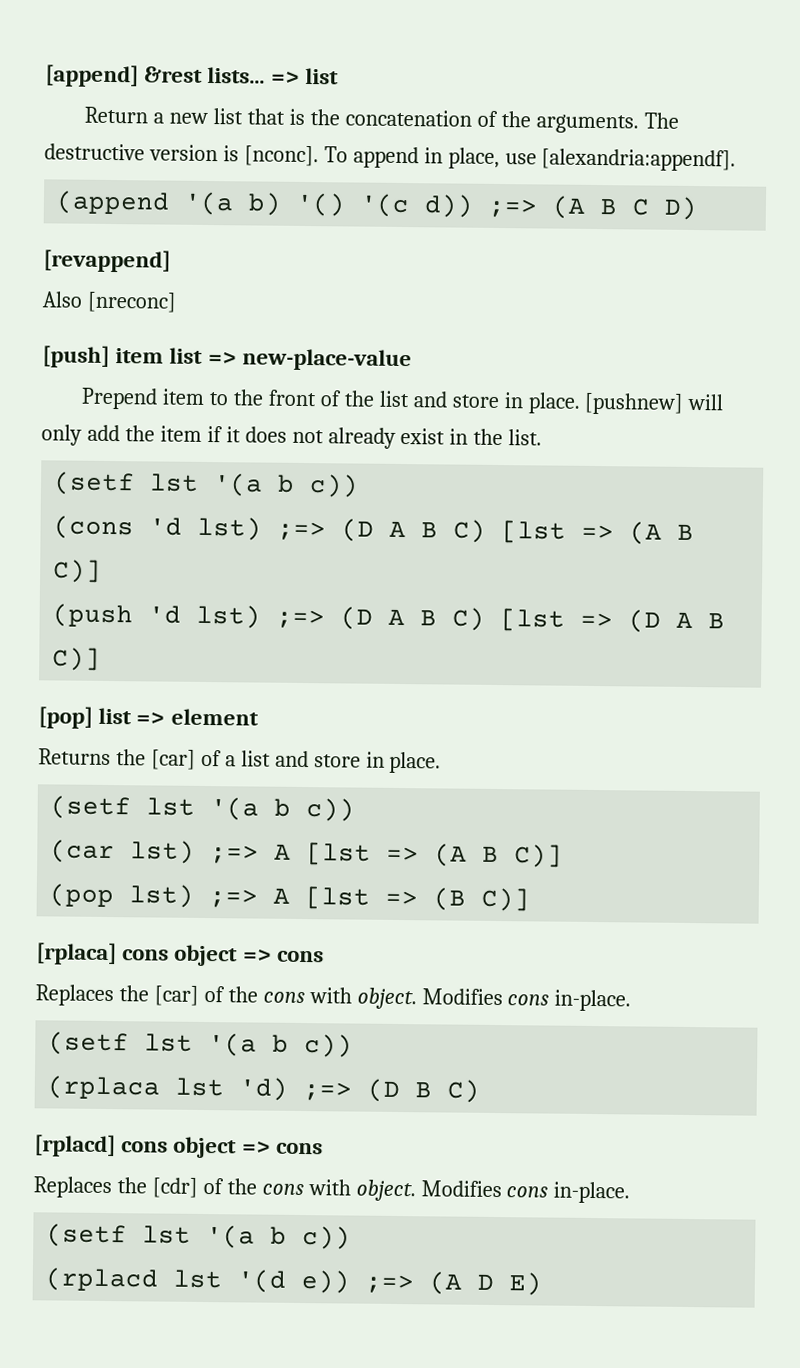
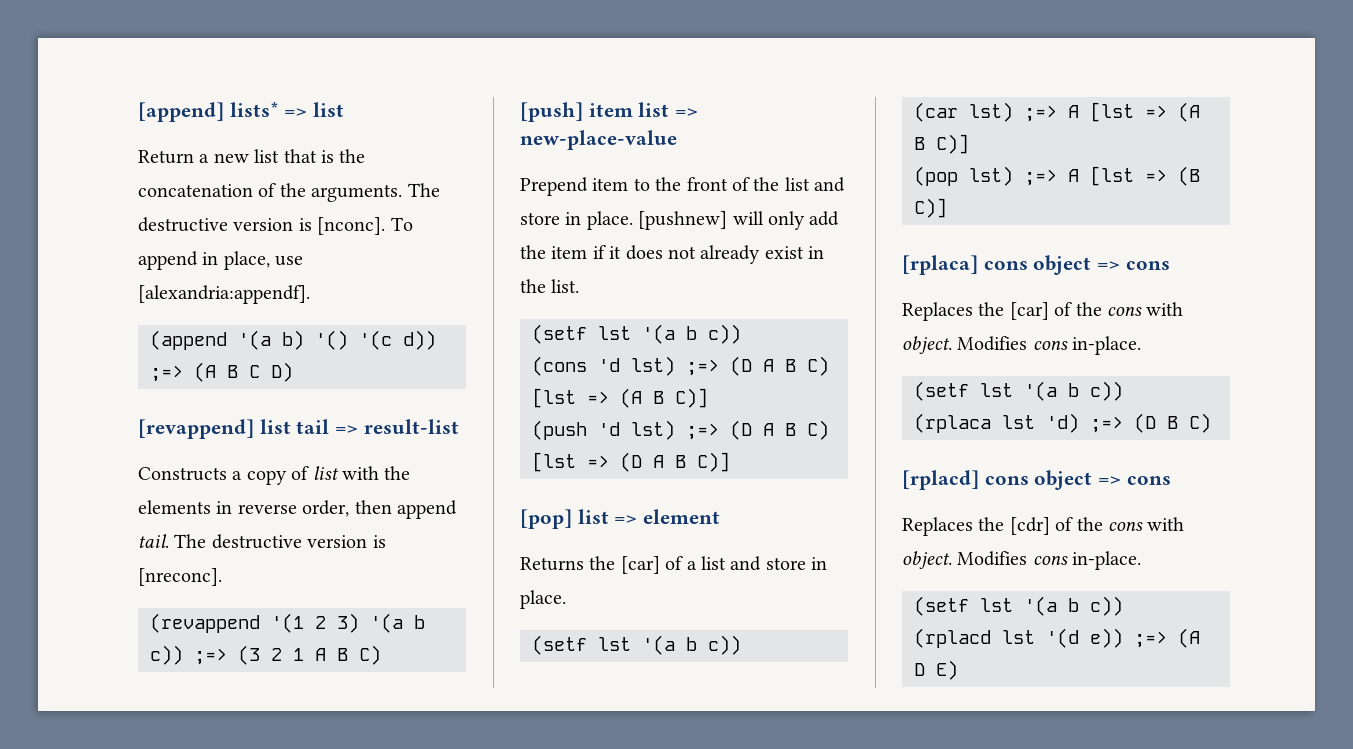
- [append] &rest lists... => list
+ [append] lists* => list
- [revappend]
- Also [nreconc]
+ [revappend] list tail => result-list
+ Constructs a copy of list with the elements in reverse order, then append tail. The destructive version is [nreconc].
+ (revappend '(1 2 3) '(a b c)) ;=> (3 2 1 A B C)

